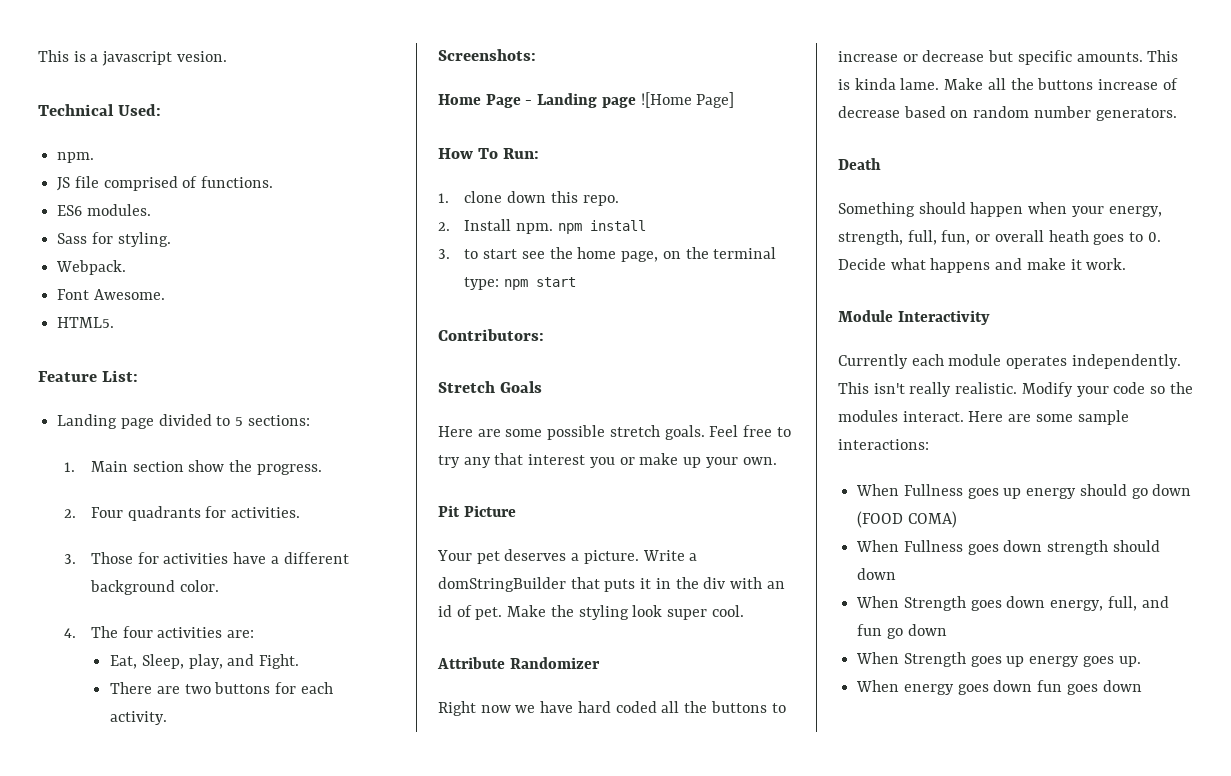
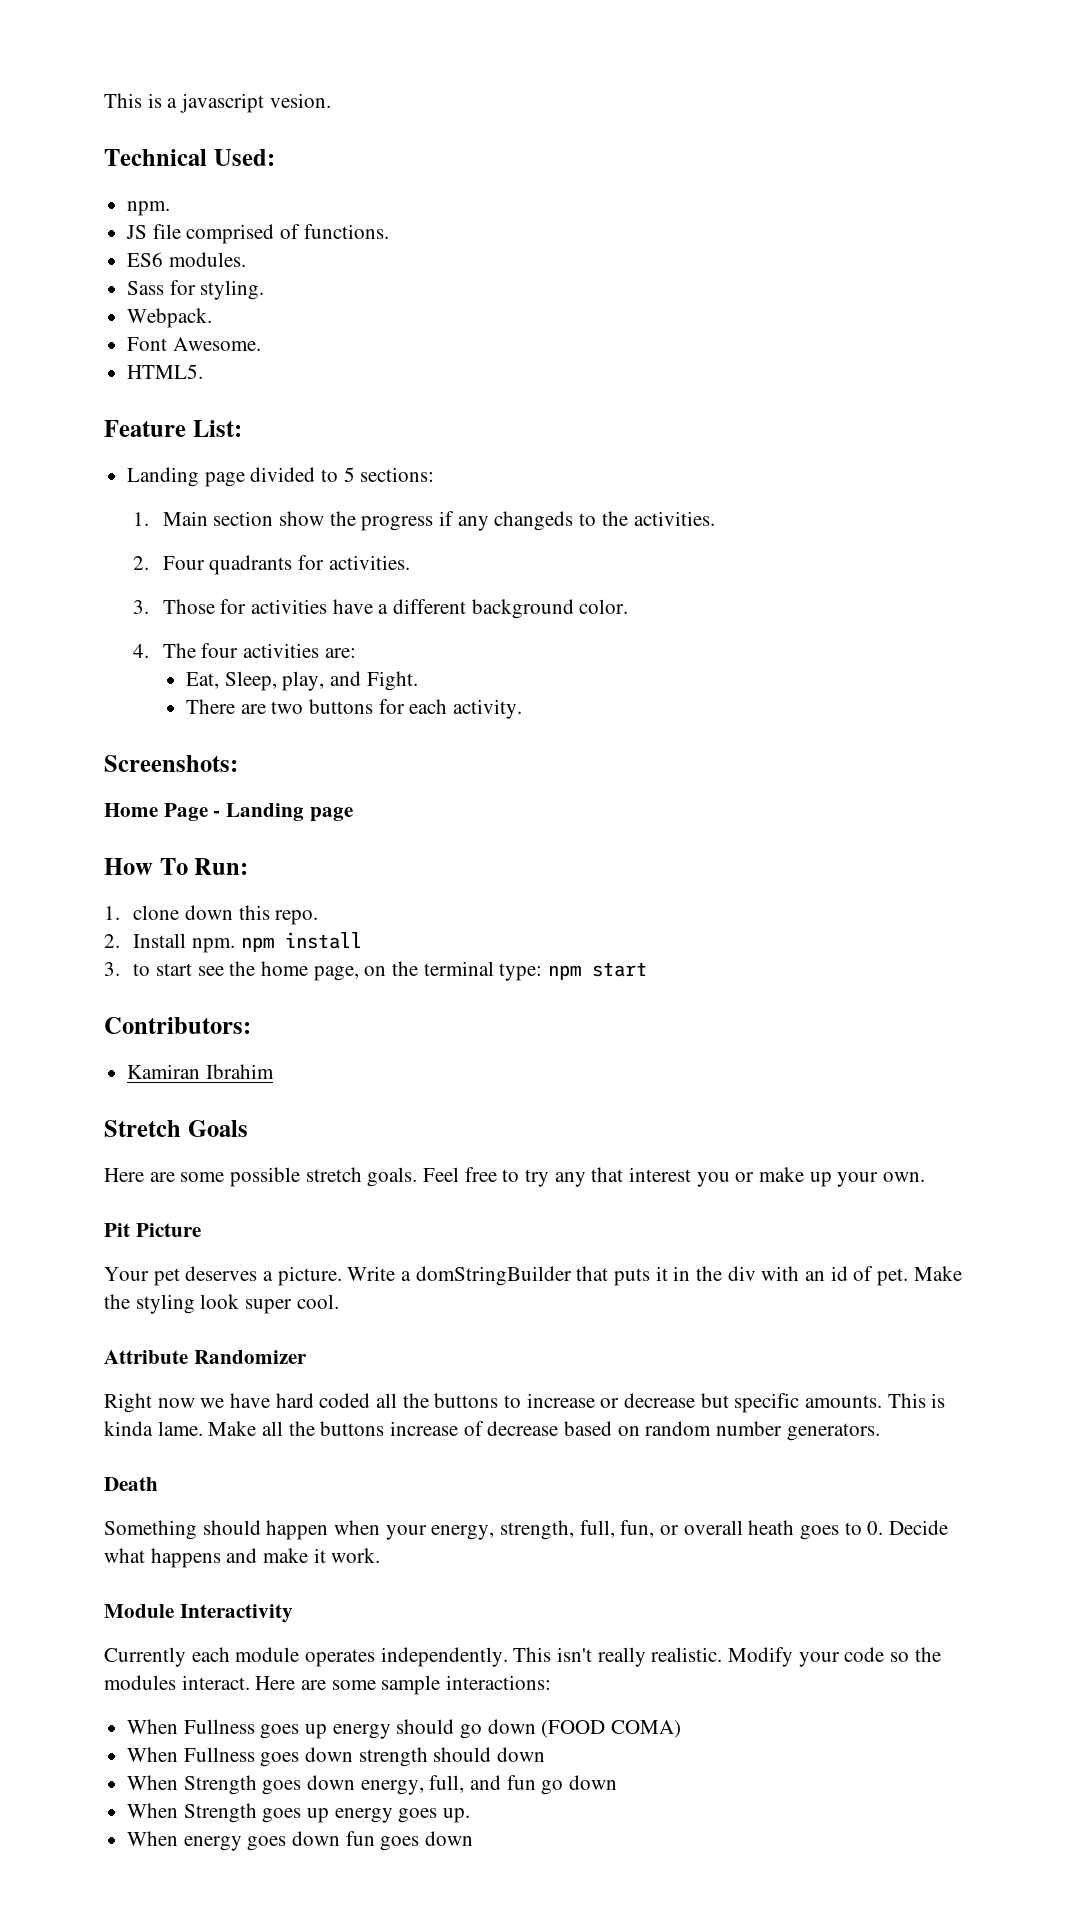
- 1. Main section show the progress.
+ 1. Main section show the progress if any changeds to the activities.
- Home Page - Landing page ![Home Page]
+ Home Page - Landing page
+ Kamiran Ibrahim

